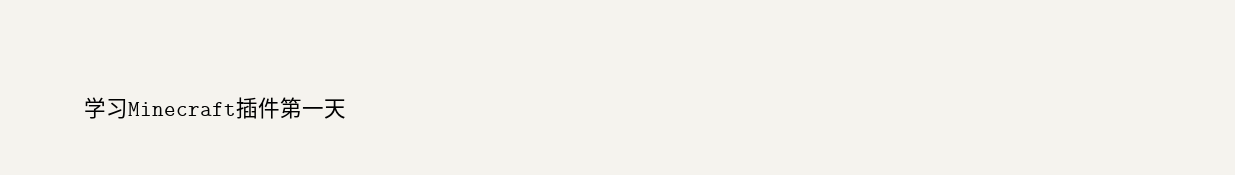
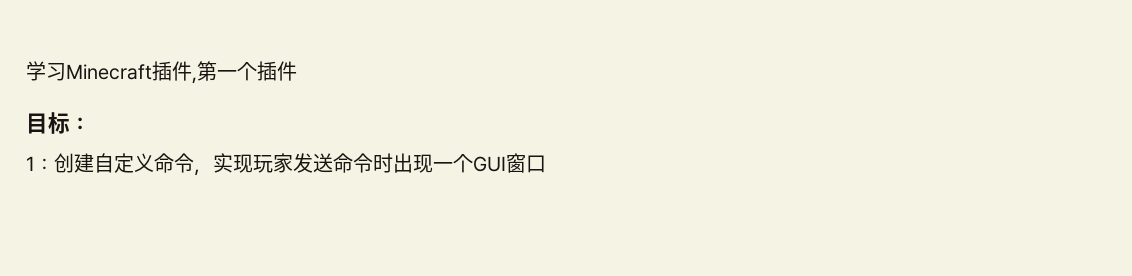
- 学习Minecraft插件第一天
+ 学习Minecraft插件,第一个插件
+ 目标：
+ 1：创建自定义命令，实现玩家发送命令时出现一个GUI窗口

